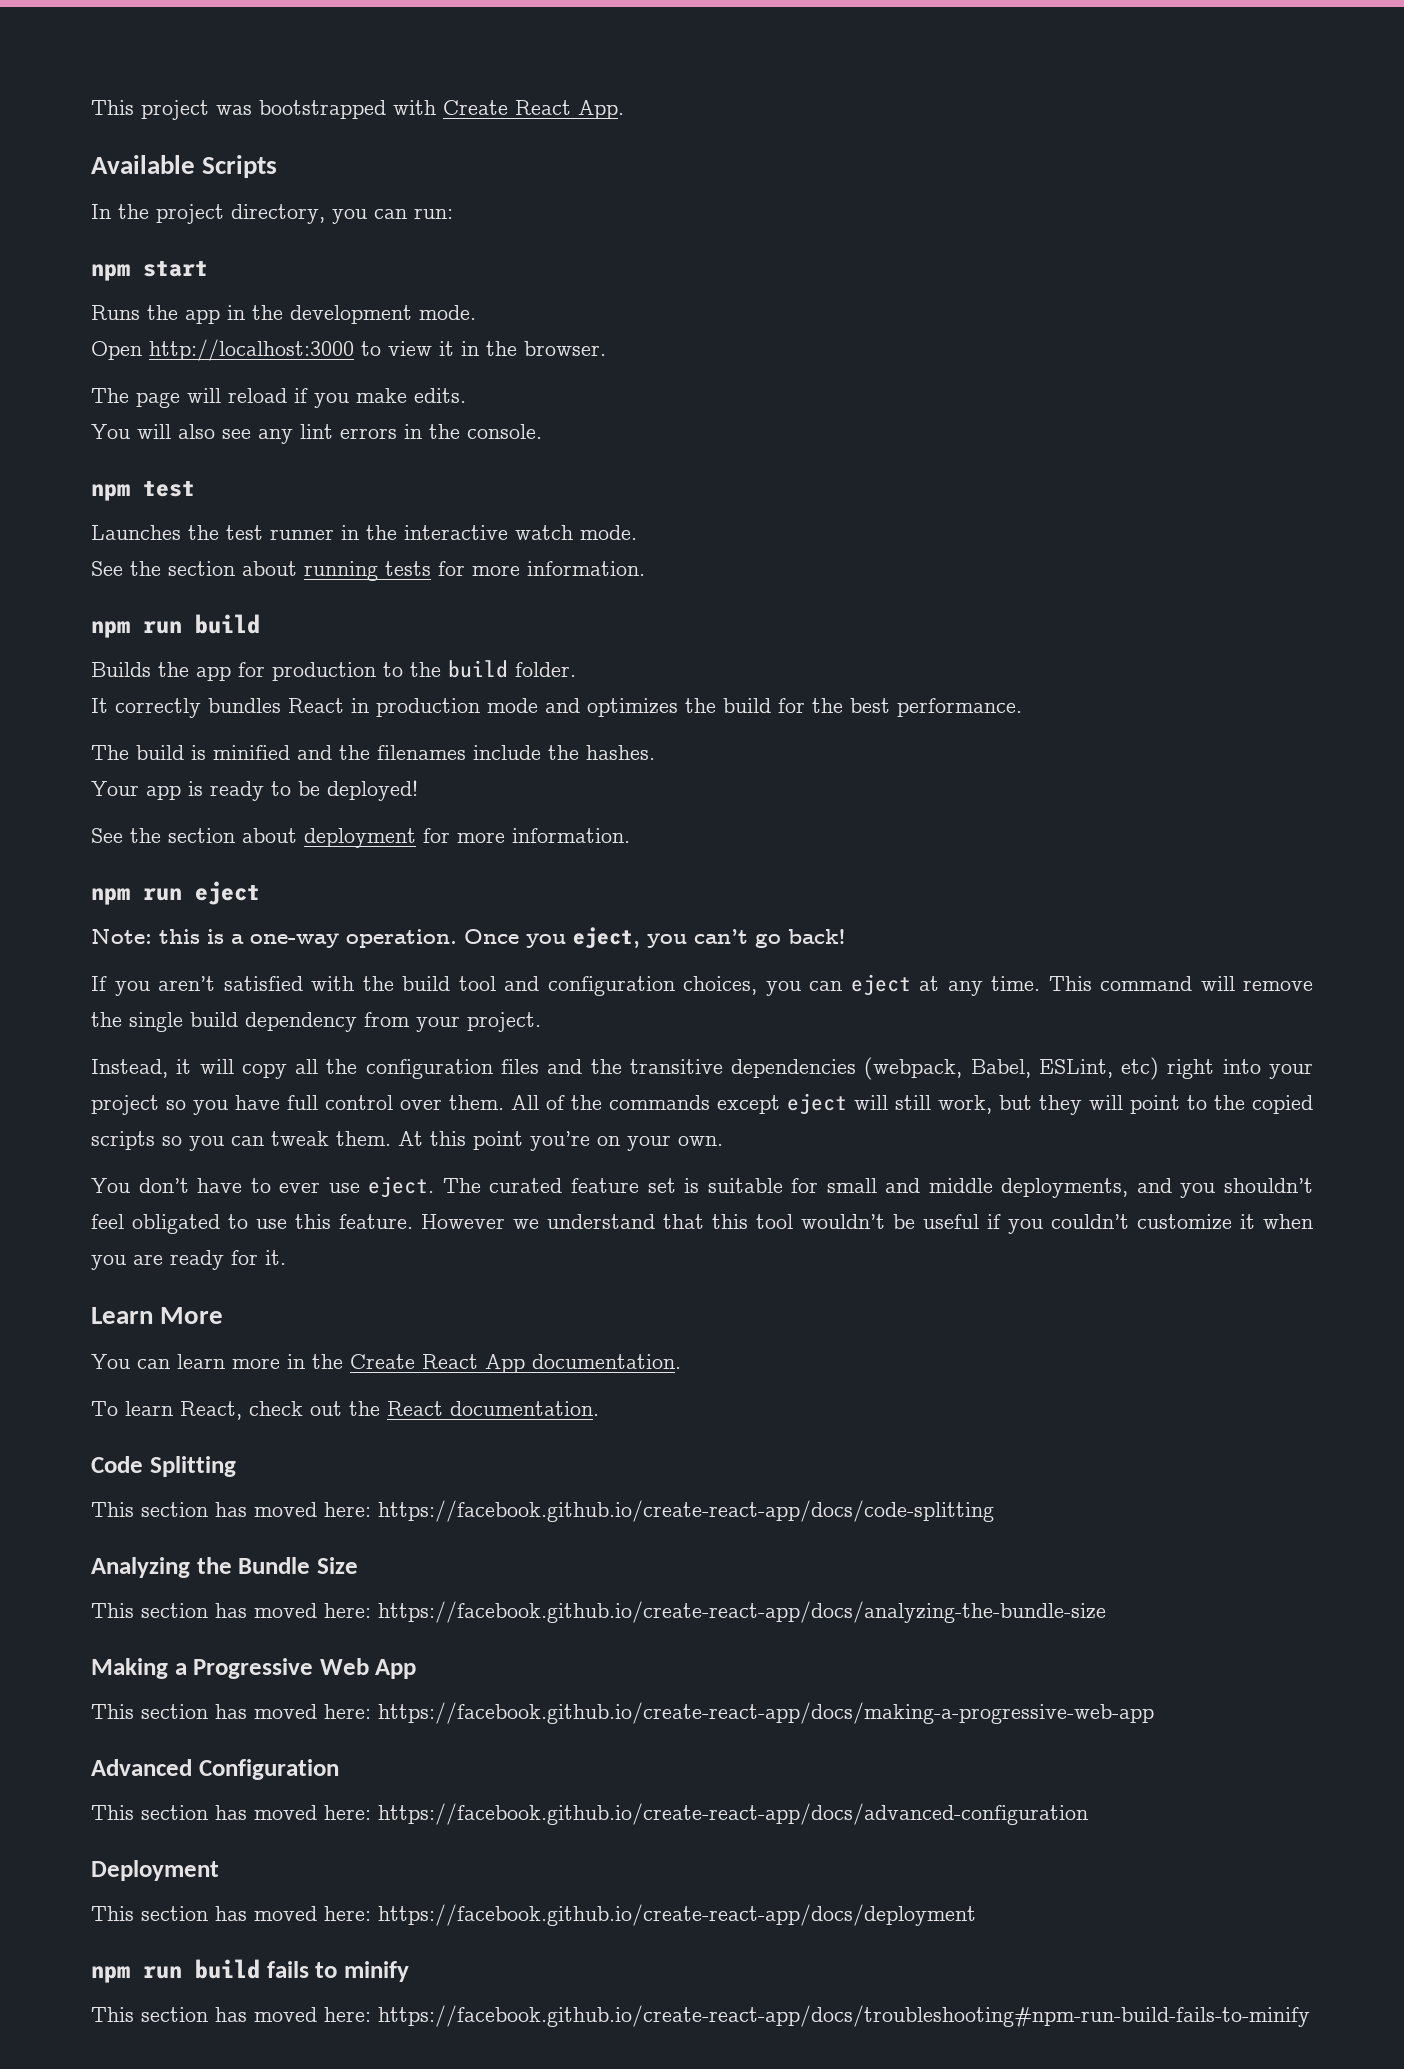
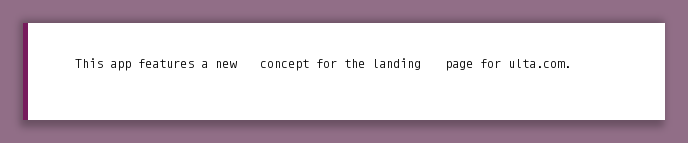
- This project was bootstrapped with Create React App.
- Available Scripts
- In the project directory, you can run:
- npm start
- Runs the app in the development mode.
- Open http://localhost:3000 to view it in the browser.
- The page will reload if you make edits.
- You will also see any lint errors in the console.
- npm test
- Launches the test runner in the interactive watch mode.
- See the section about running tests for more information.
- npm run build
- Builds the app for production to the build folder.
- It correctly bundles React in production mode and optimizes the build for the best performance.
- The build is minified and the filenames include the hashes.
- Your app is ready to be deployed!
- See the section about deployment for more information.
- npm run eject
- Note: this is a one-way operation. Once you eject, you can’t go back!
- If you aren’t satisfied with the build tool and configuration choices, you can eject at any time. This command will remove the single build dependency from your project.
- Instead, it will copy all the configuration files and the transitive dependencies (webpack, Babel, ESLint, etc) right into your project so you have full control over them. All of the commands except eject will still work, but they will point to the copied scripts so you can tweak them. At this point you’re on your own.
- You don’t have to ever use eject. The curated feature set is suitable for small and middle deployments, and you shouldn’t feel obligated to use this feature. However we understand that this tool wouldn’t be useful if you couldn’t customize it when you are ready for it.
- Learn More
- You can learn more in the Create React App documentation.
- To learn React, check out the React documentation.
- Code Splitting
- This section has moved here: https://facebook.github.io/create-react-app/docs/code-splitting
- Analyzing the Bundle Size
- This section has moved here: https://facebook.github.io/create-react-app/docs/analyzing-the-bundle-size
- Making a Progressive Web App
- This section has moved here: https://facebook.github.io/create-react-app/docs/making-a-progressive-web-app
- Advanced Configuration
- This section has moved here: https://facebook.github.io/create-react-app/docs/advanced-configuration
- Deployment
- This section has moved here: https://facebook.github.io/create-react-app/docs/deployment
- npm run build fails to minify
- This section has moved here: https://facebook.github.io/create-react-app/docs/troubleshooting#npm-run-build-fails-to-minify
+ This app features a new concept for the landing page for ulta.com.

